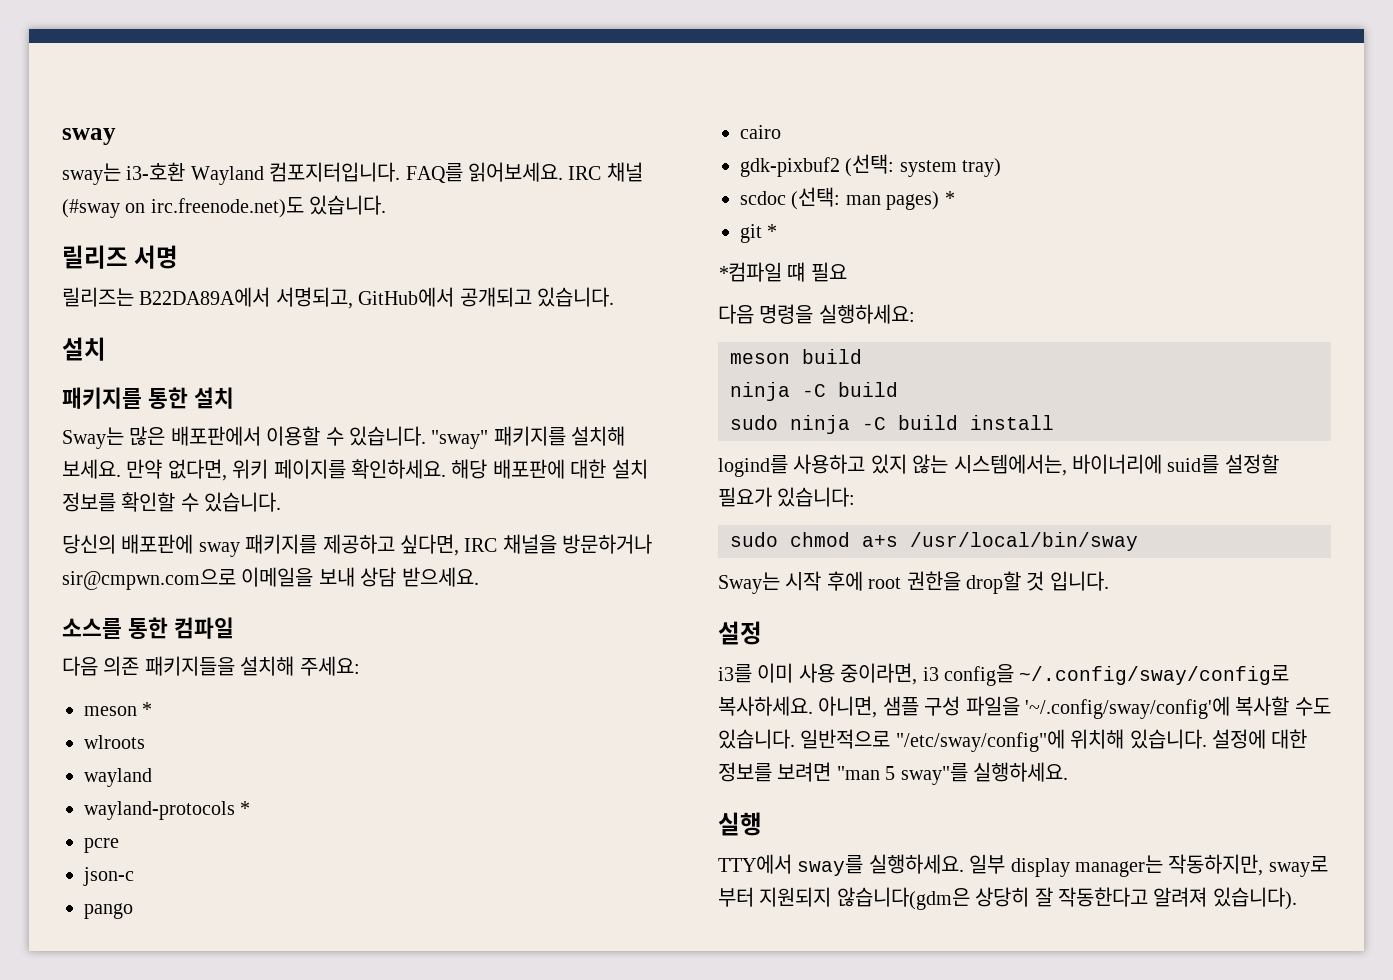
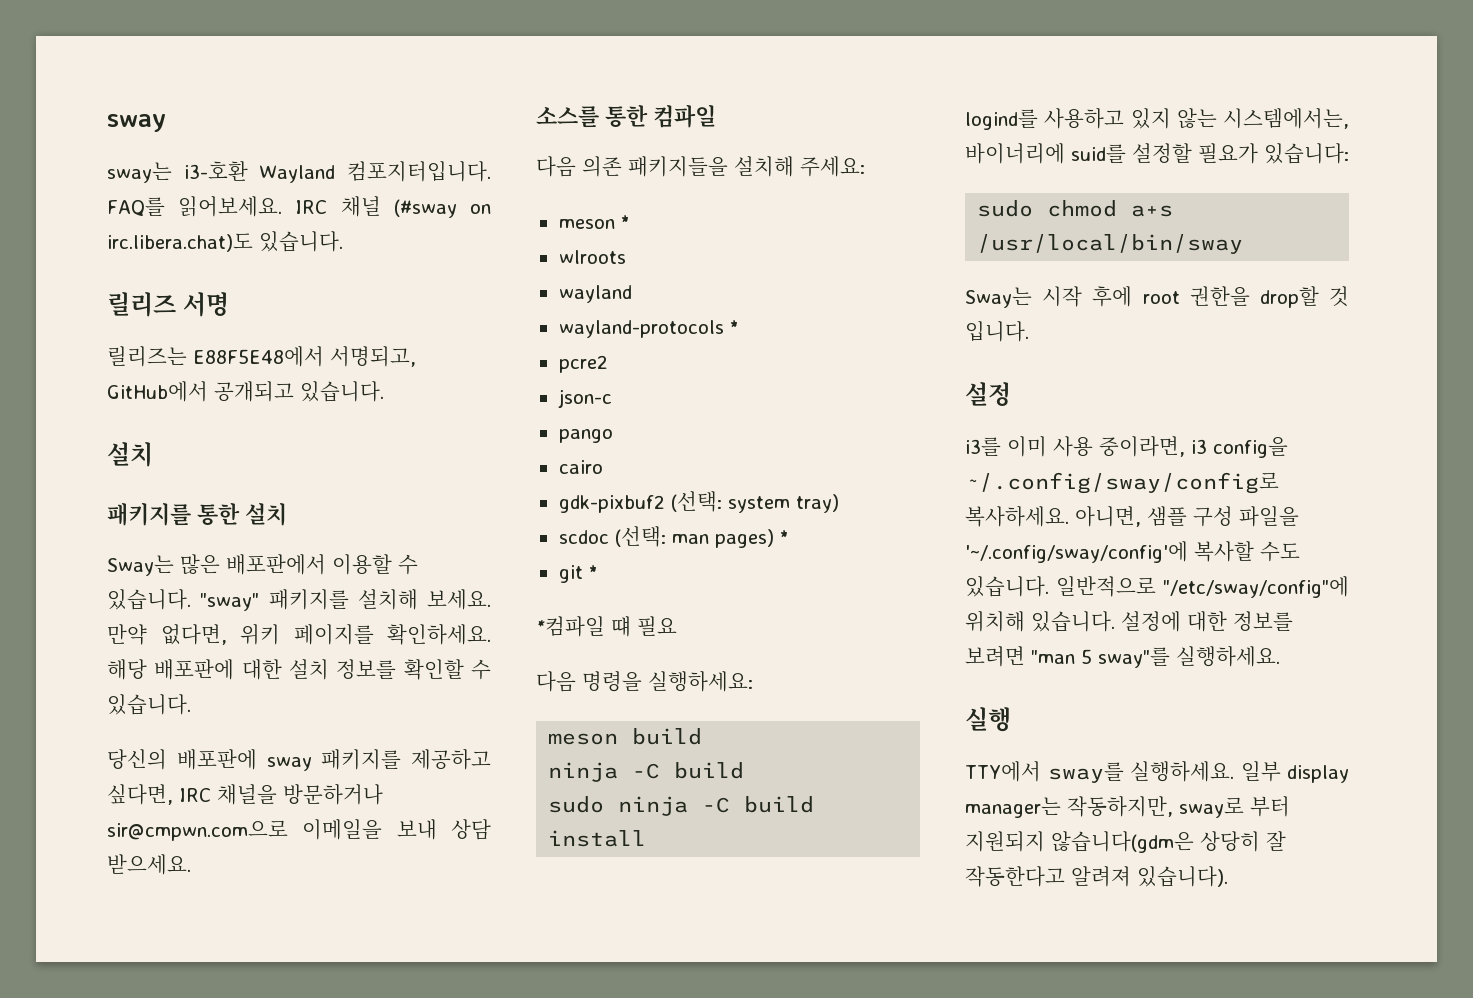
- IRC 채널 (#sway on irc.freenode.net)도 있습니다.
+ IRC 채널 (#sway on irc.libera.chat)도 있습니다.
- 릴리즈는 B22DA89A에서 서명되고, GitHub에서 공개되고 있습니다.
+ 릴리즈는 E88F5E48에서 서명되고, GitHub에서 공개되고 있습니다.
- pcre
+ pcre2

